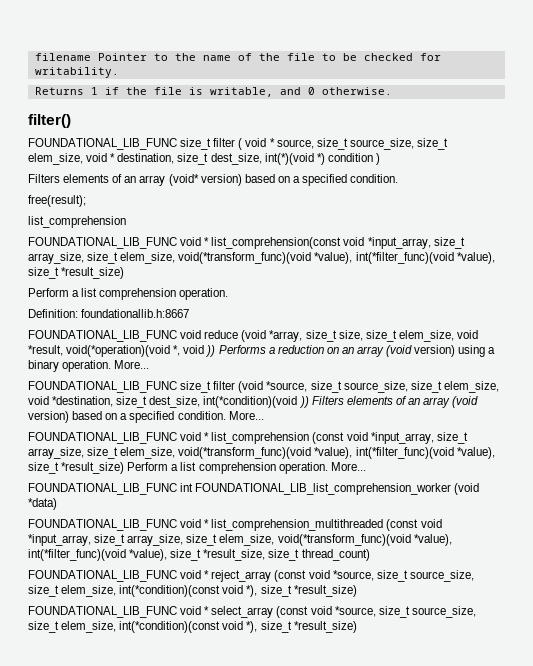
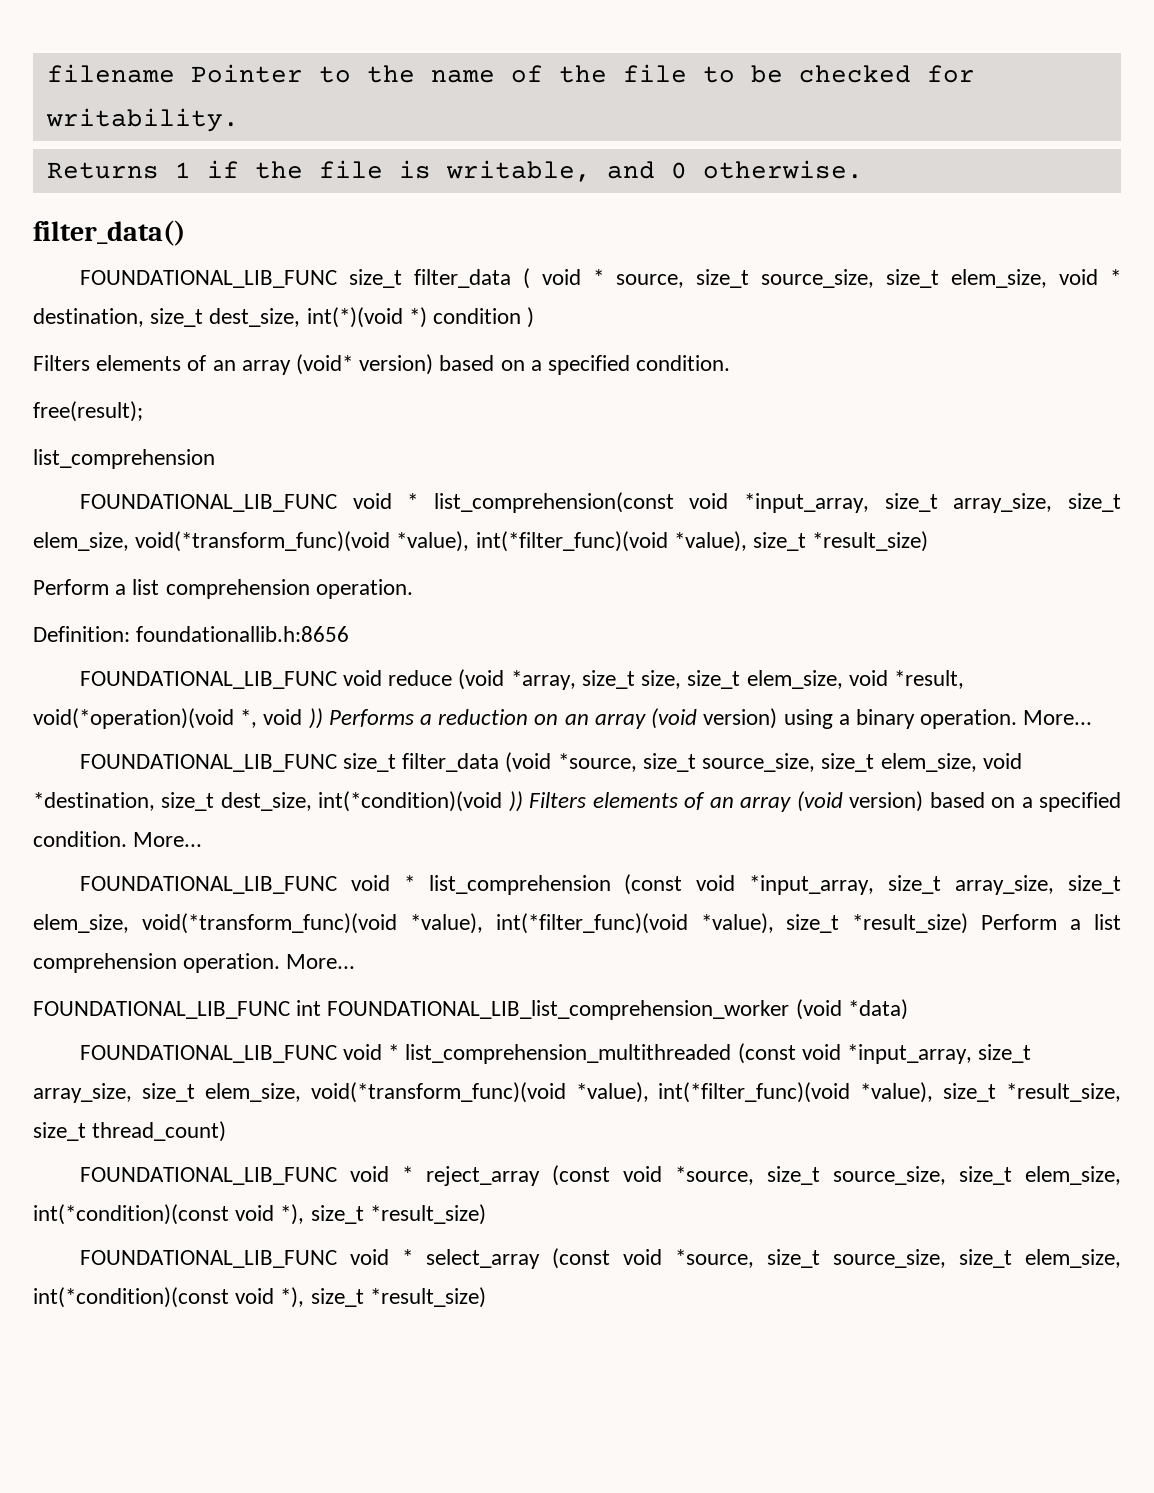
- filter()
- FOUNDATIONAL_LIB_FUNC size_t filter ( void * source, size_t source_size, size_t elem_size, void * destination, size_t dest_size, int(*)(void *) condition )
+ filter_data()
+ FOUNDATIONAL_LIB_FUNC size_t filter_data ( void * source, size_t source_size, size_t elem_size, void * destination, size_t dest_size, int(*)(void *) condition )
- Definition: foundationallib.h:8667
+ Definition: foundationallib.h:8656
- FOUNDATIONAL_LIB_FUNC size_t filter (void *source, size_t source_size, size_t elem_size, void *destination, size_t dest_size, int(*condition)(void )) Filters elements of an array (void version) based on a specified condition.
+ FOUNDATIONAL_LIB_FUNC size_t filter_data (void *source, size_t source_size, size_t elem_size, void *destination, size_t dest_size, int(*condition)(void )) Filters elements of an array (void version) based on a specified condition.

